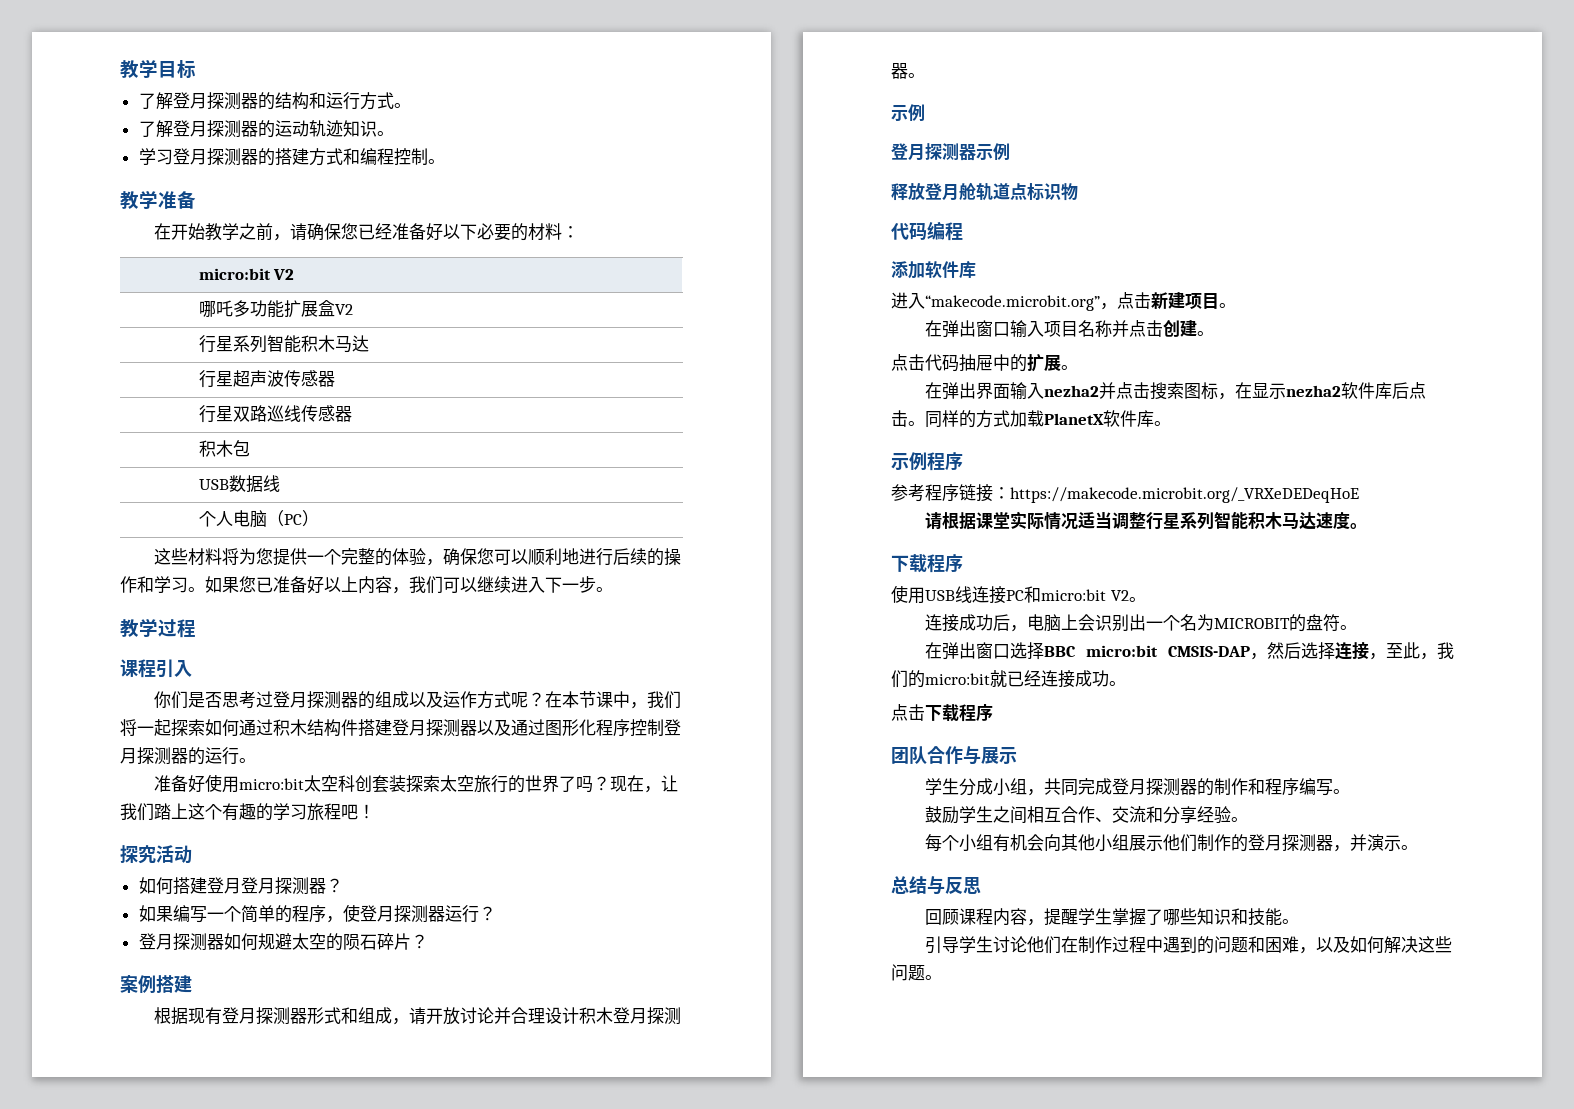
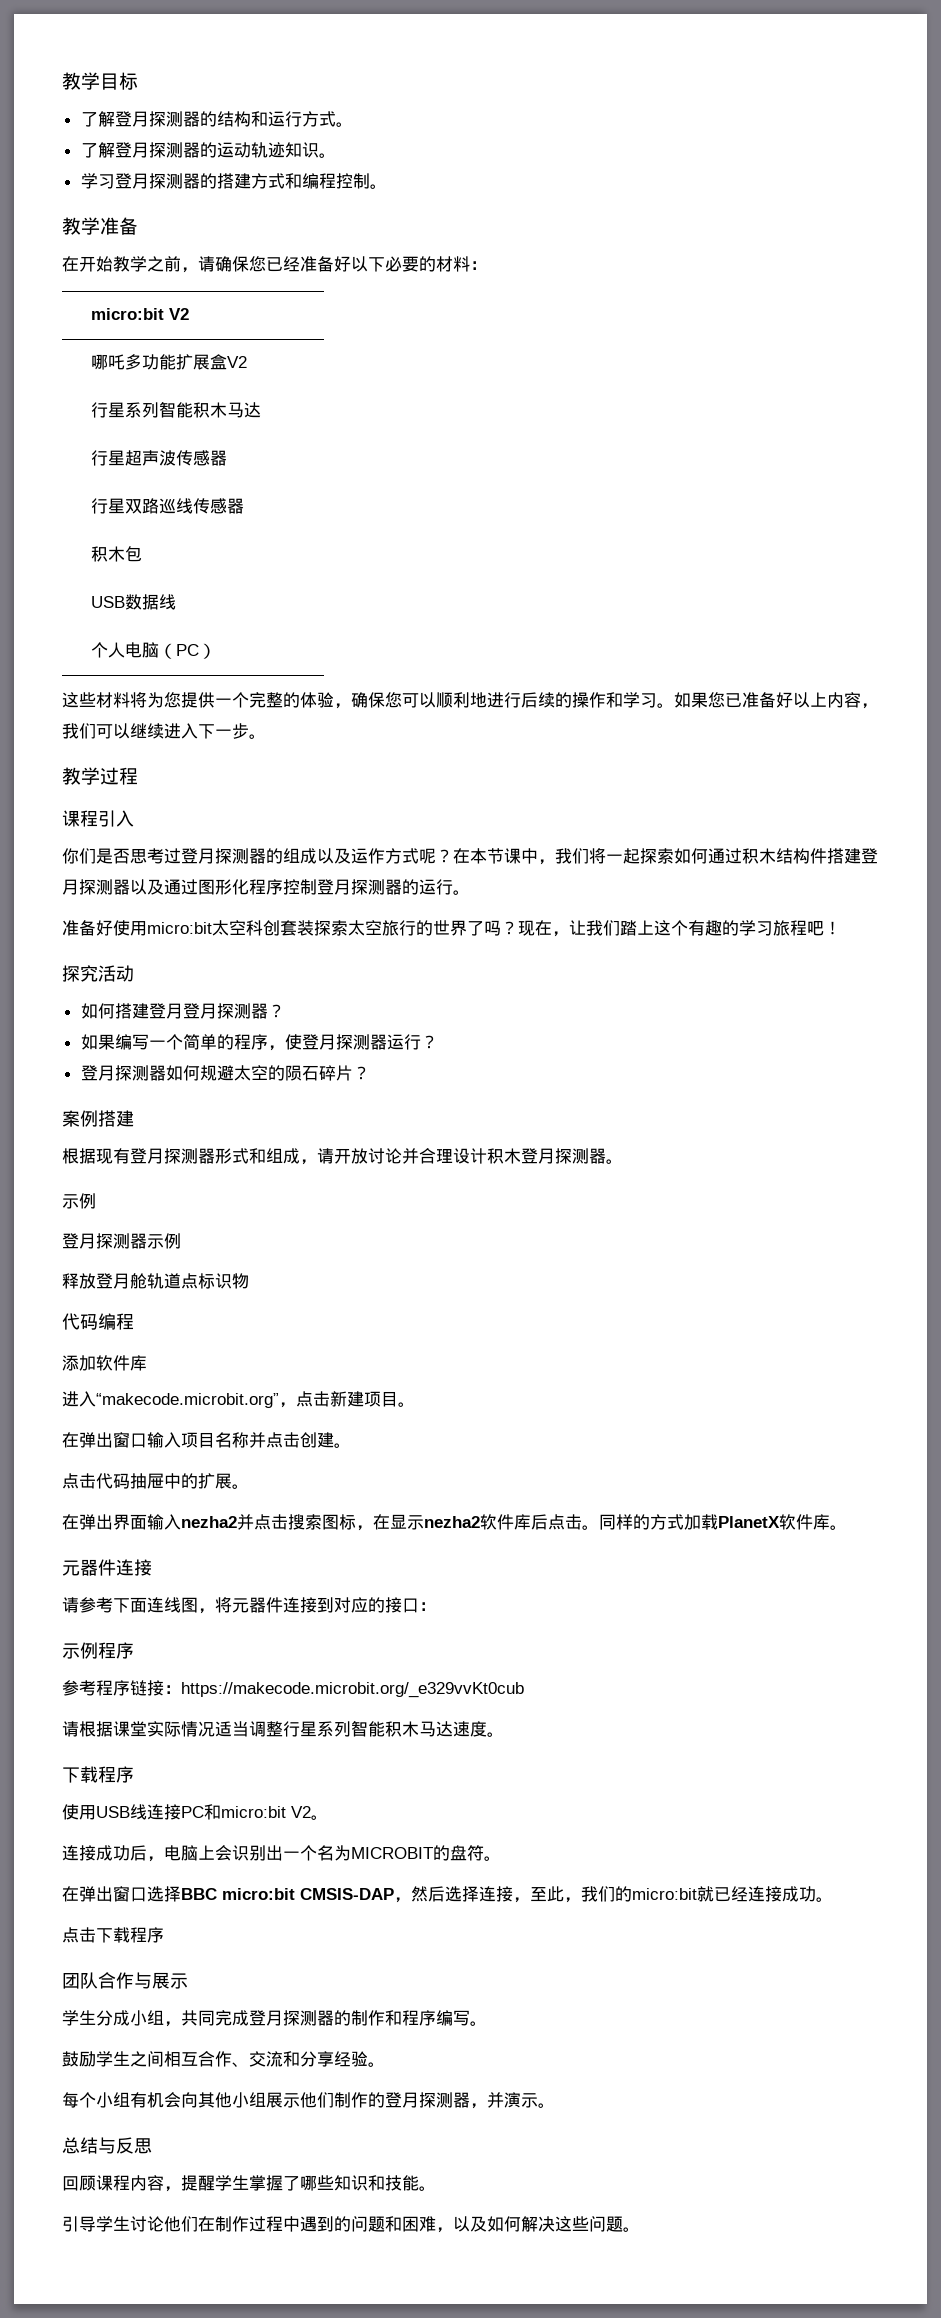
  同样的方式加载PlanetX软件库。
+ 元器件连接
+ 请参考下面连线图，将元器件连接到对应的接口：
- 参考程序链接：https://makecode.microbit.org/_VRXeDEDeqHoE
+ 参考程序链接：https://makecode.microbit.org/_e329vvKt0cub

